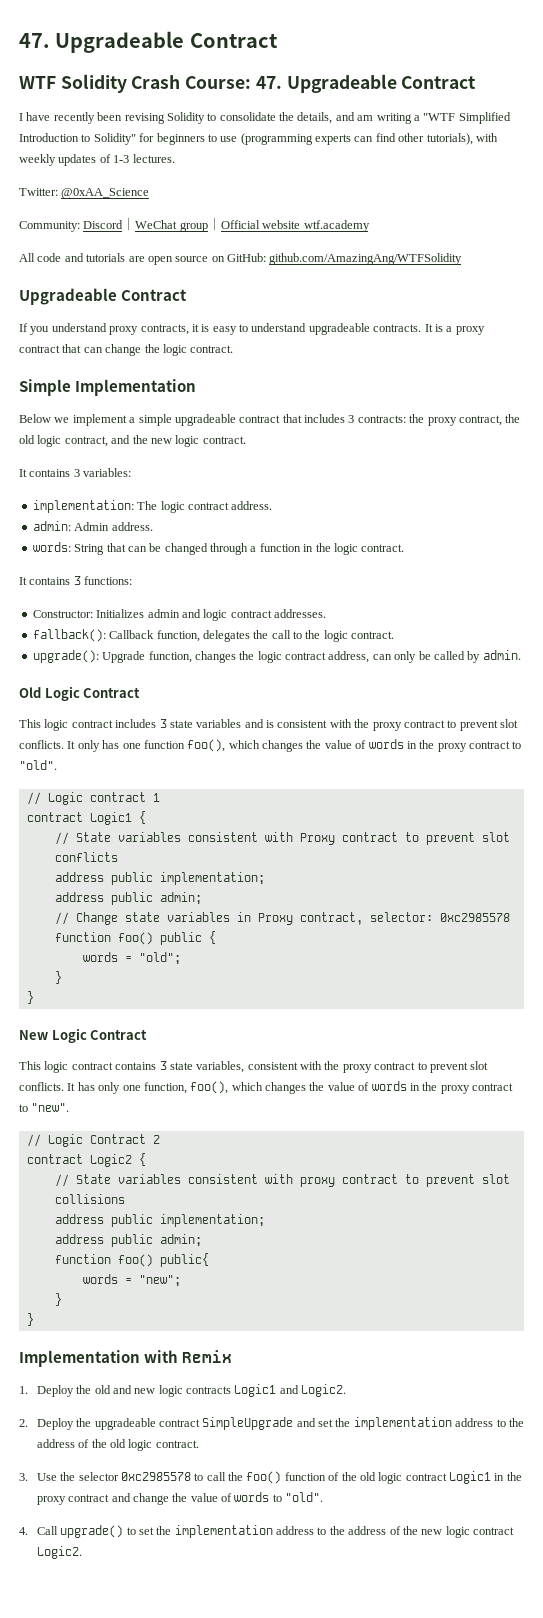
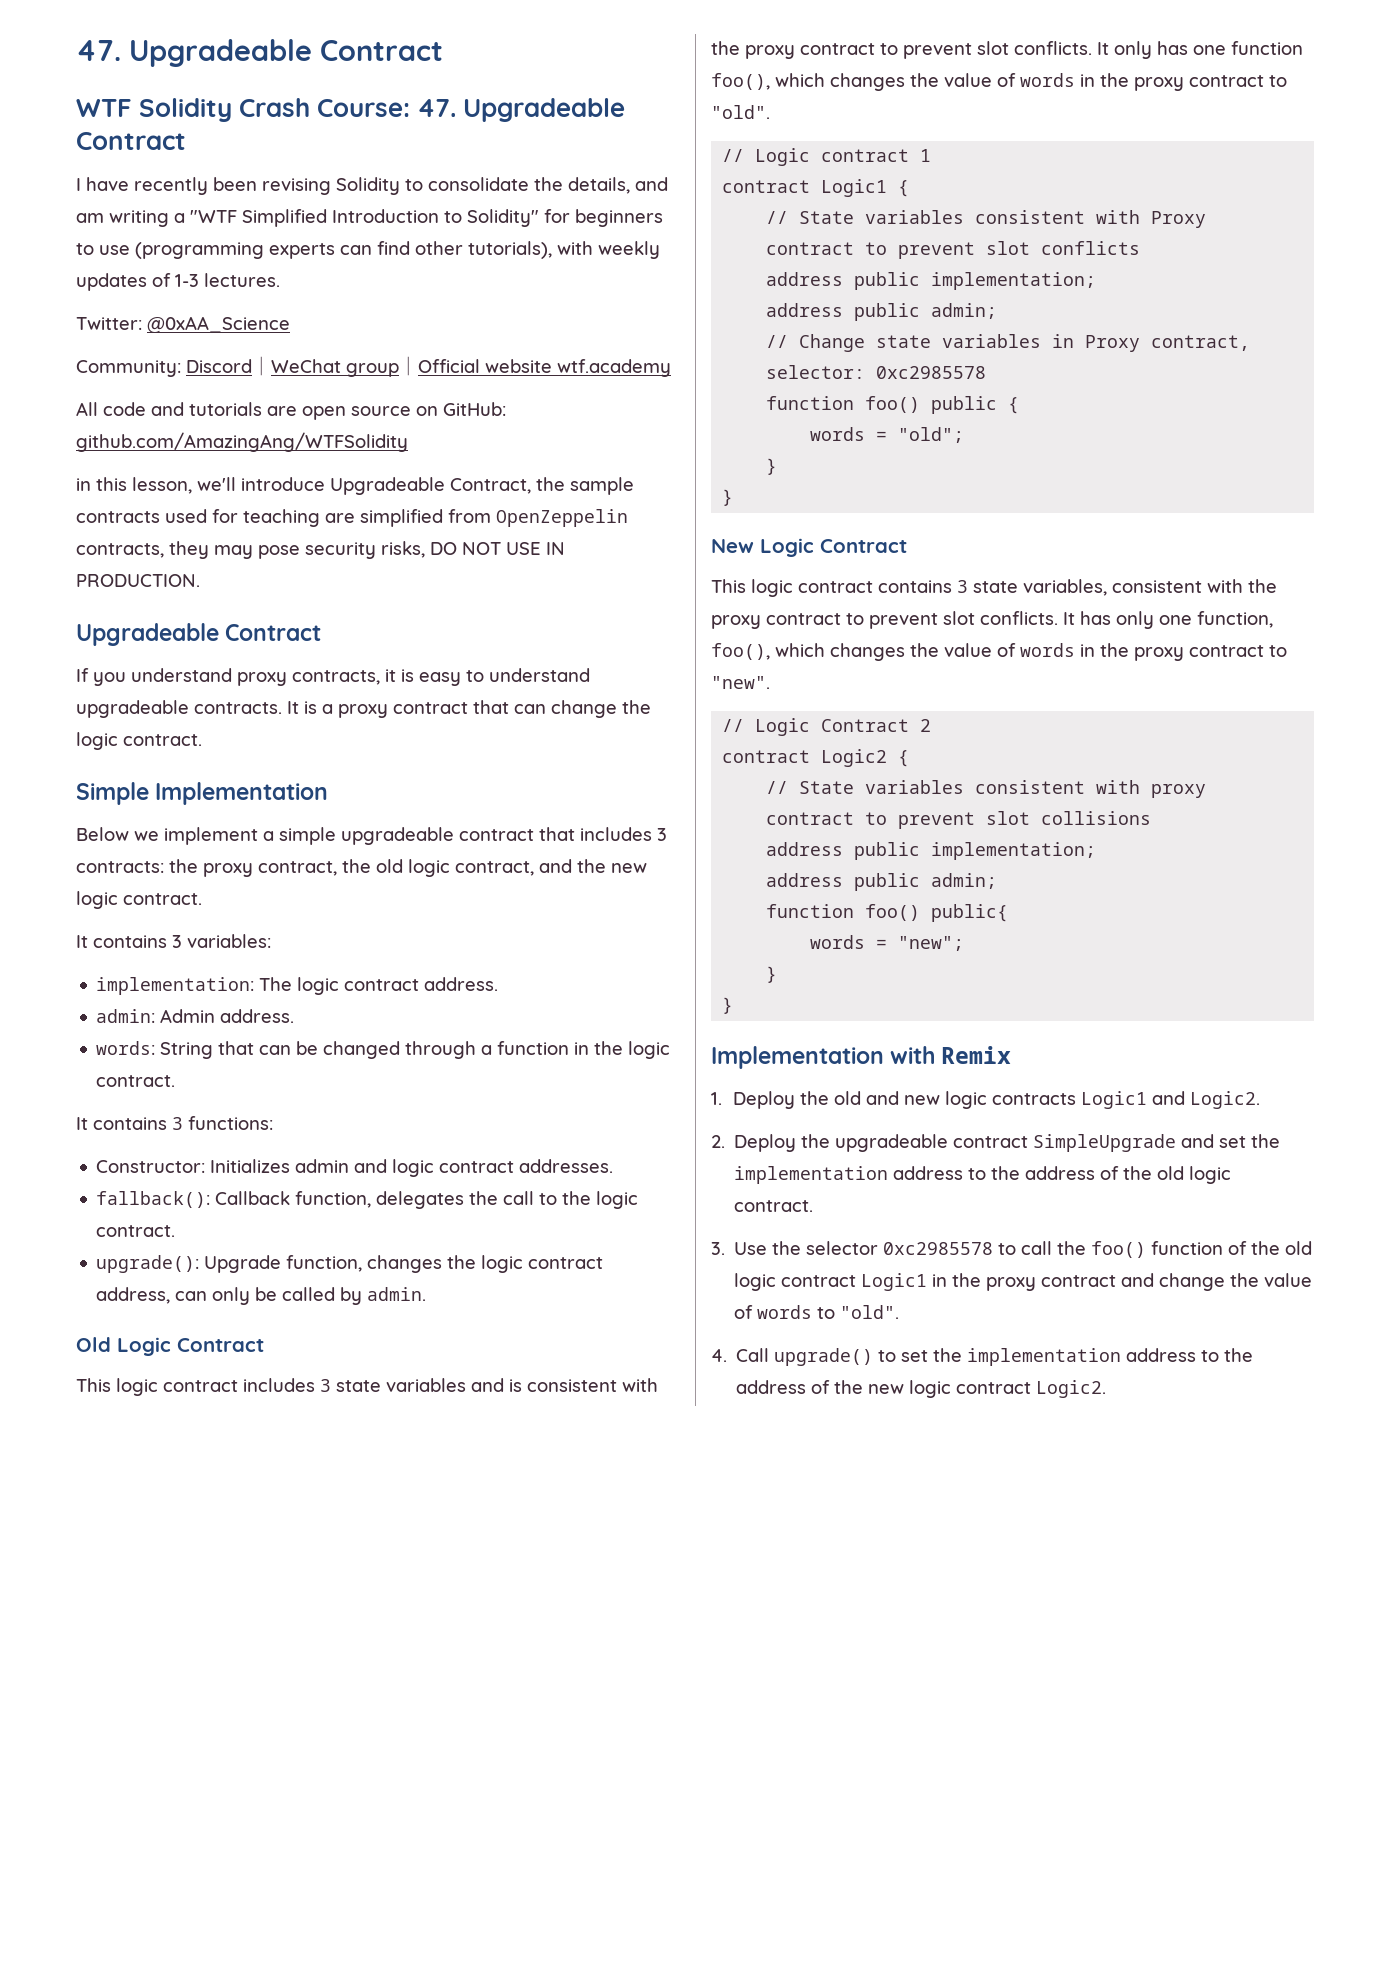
+ in this lesson, we'll introduce Upgradeable Contract, the sample contracts used for teaching are simplified from OpenZeppelin contracts, they may pose security risks, DO NOT USE IN PRODUCTION.

